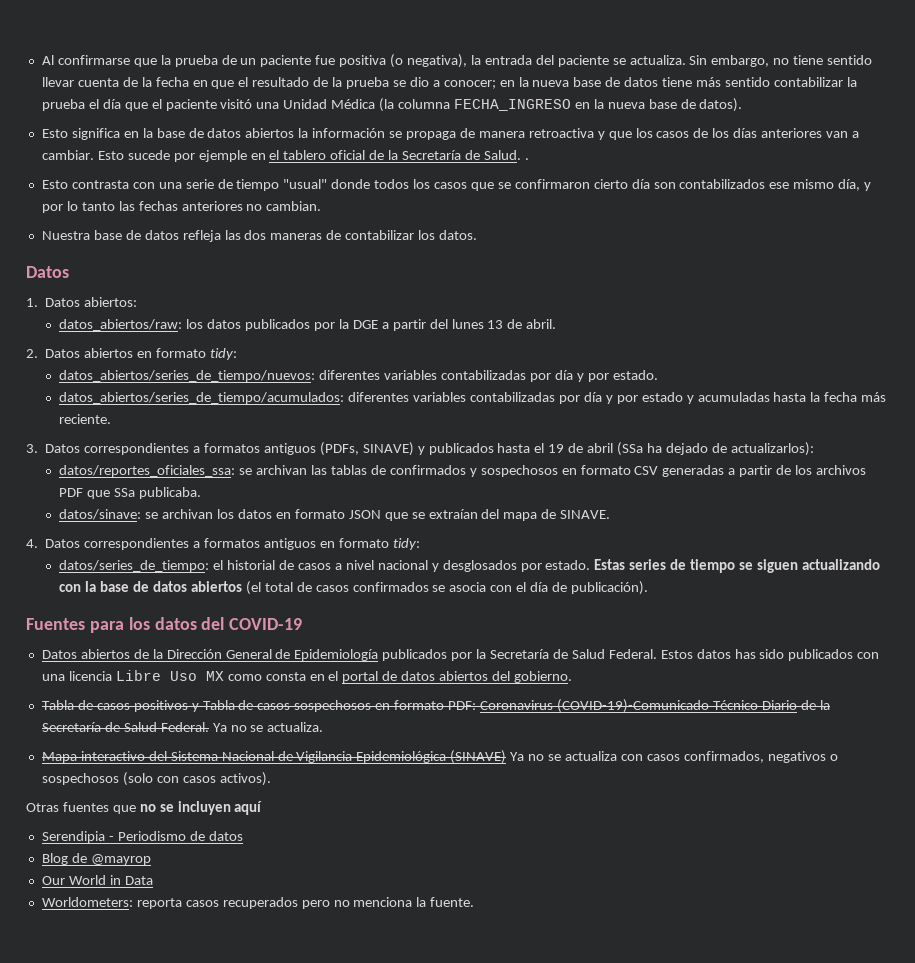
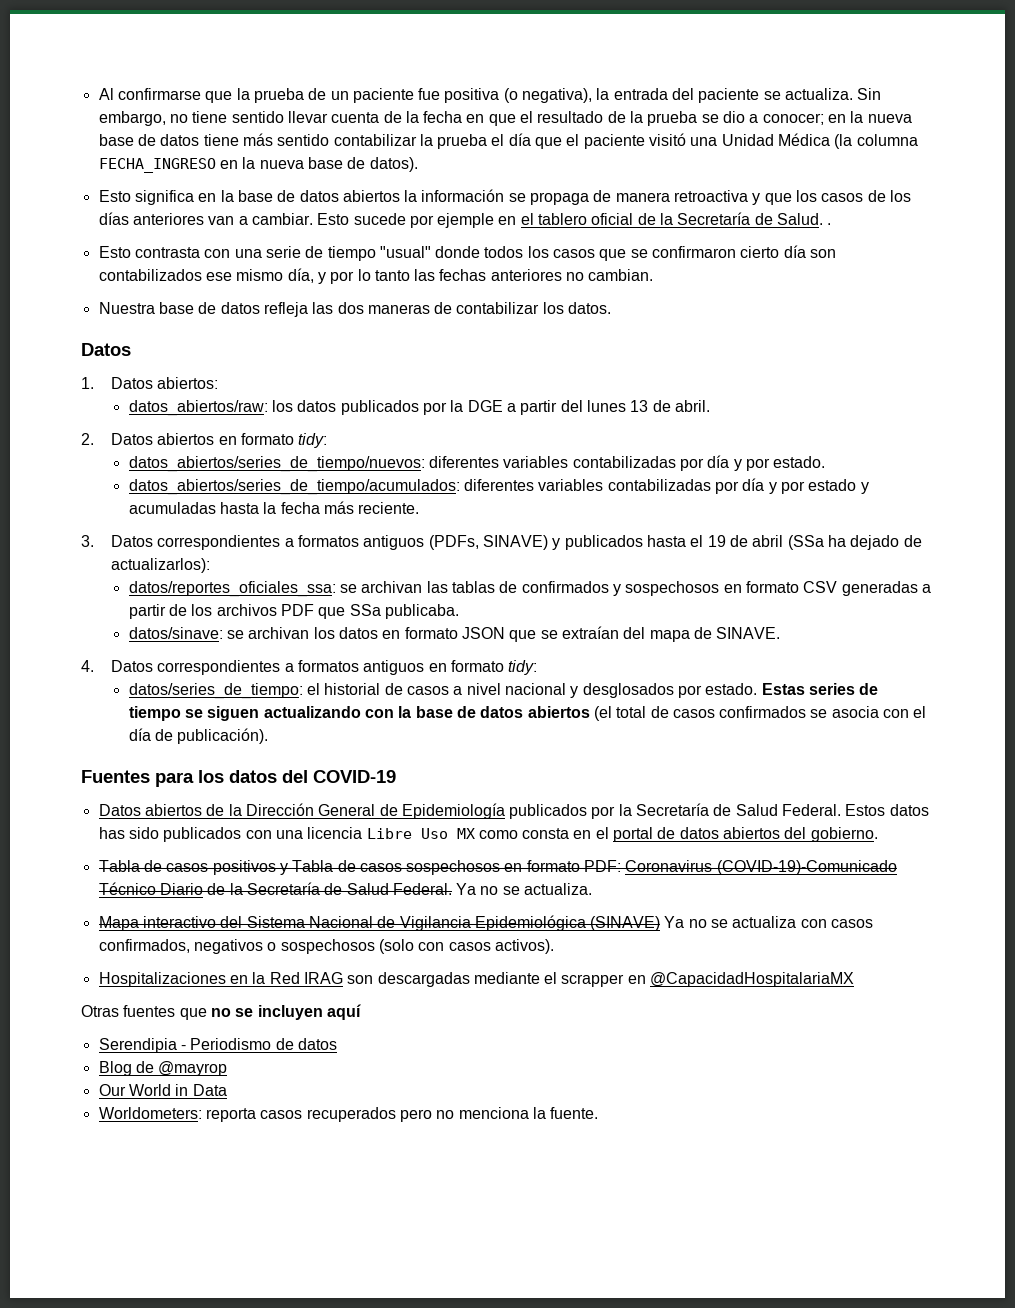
+ Hospitalizaciones en la Red IRAG son descargadas mediante el scrapper en @CapacidadHospitalariaMX

